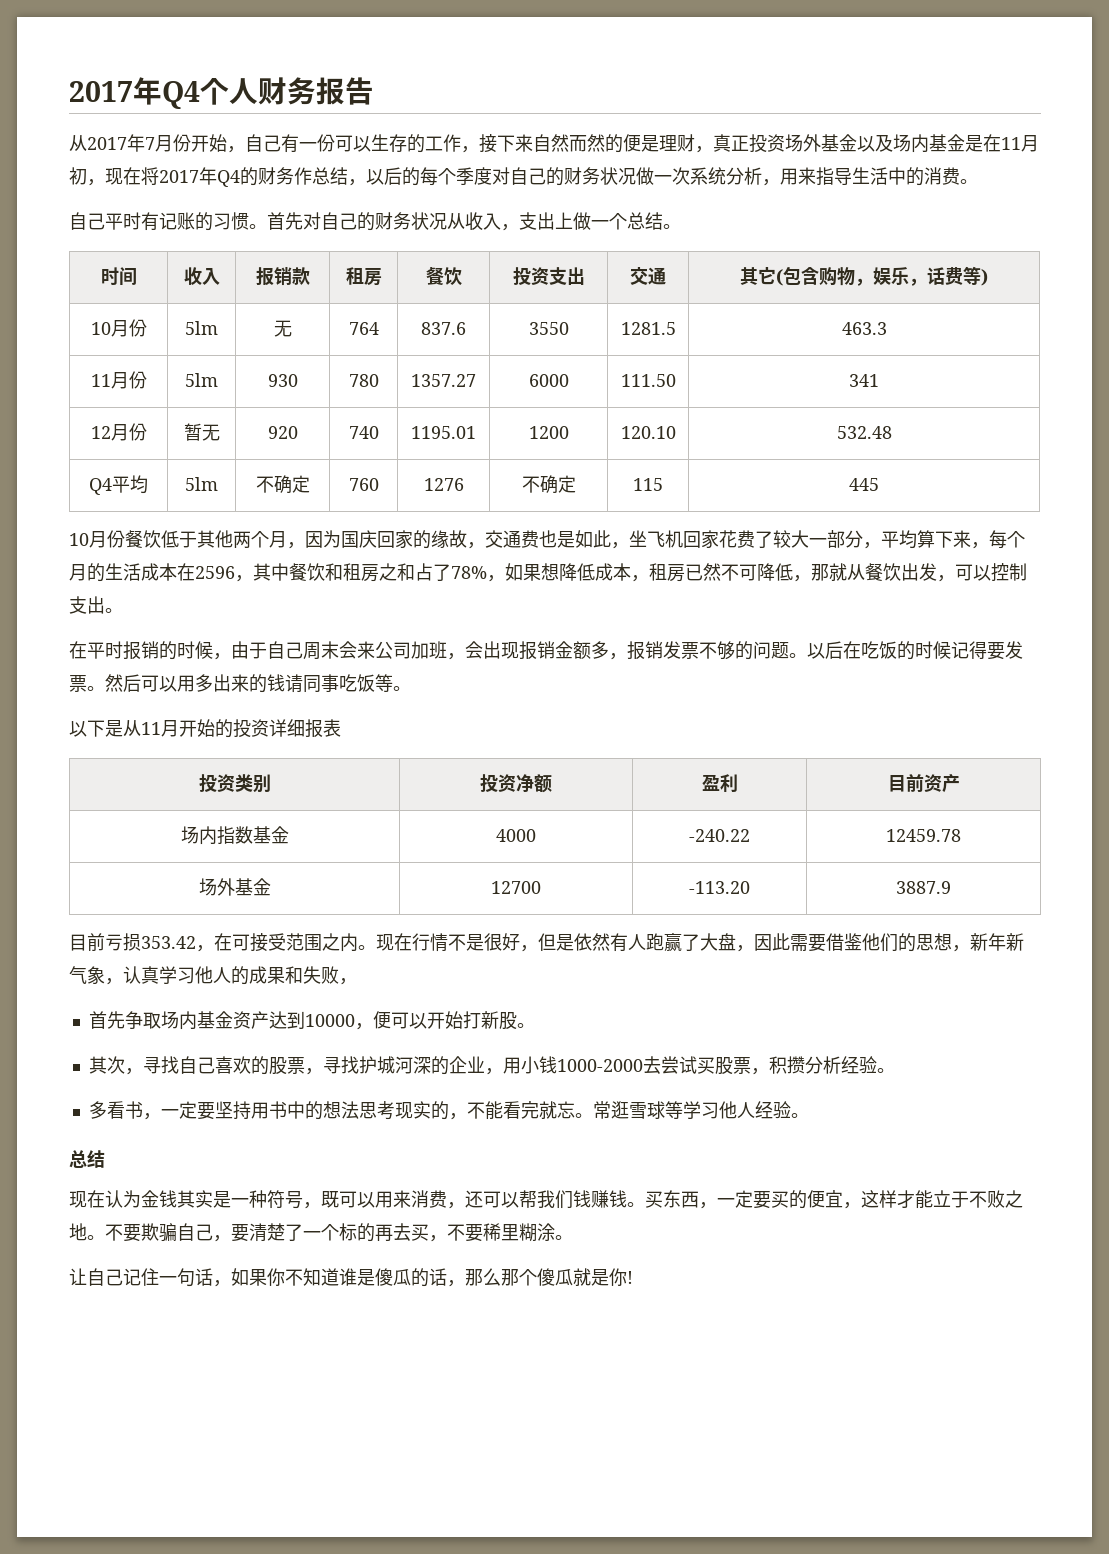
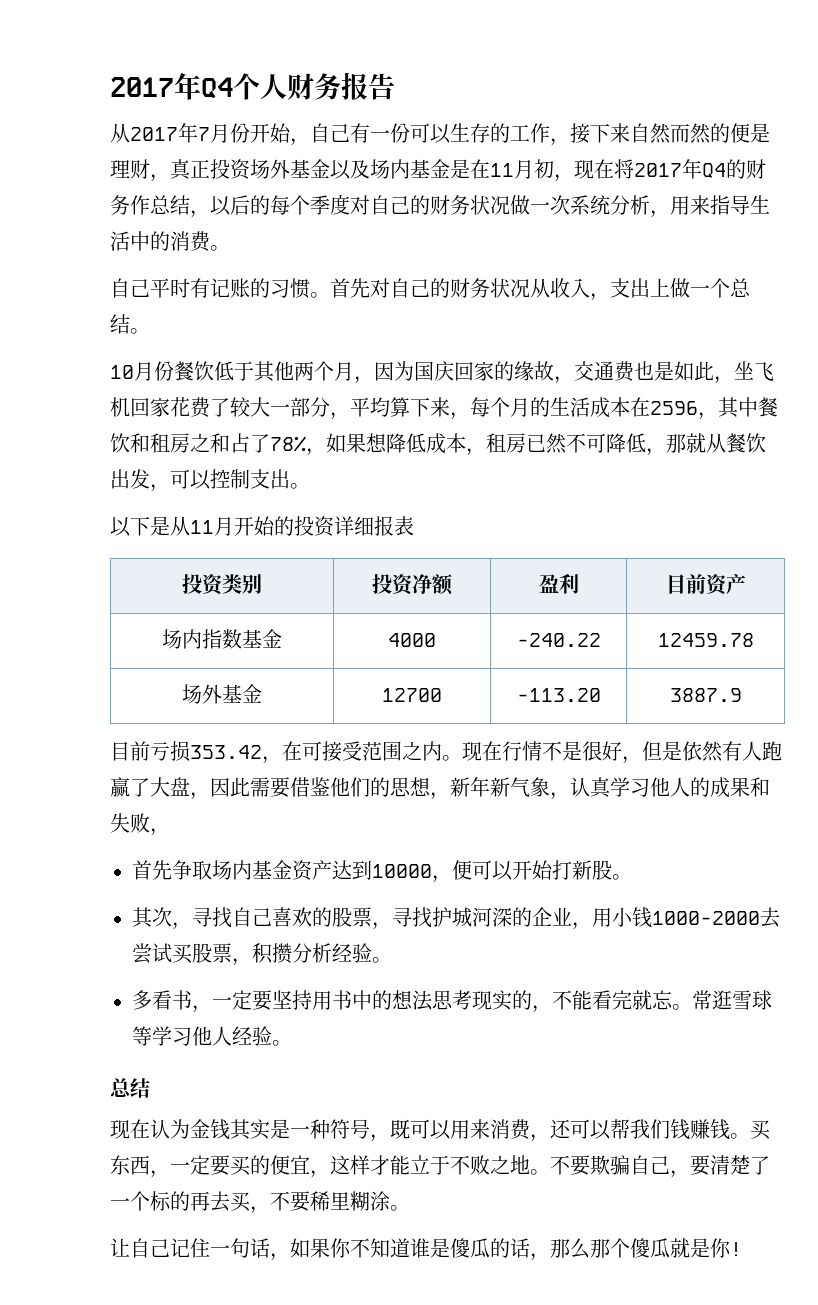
- 时间 | 收入 | 报销款 | 租房 | 餐饮 | 投资支出 | 交通 | 其它(包含购物，娱乐，话费等)
- 10月份 | 5lm | 无 | 764 | 837.6 | 3550 | 1281.5 | 463.3
- 11月份 | 5lm | 930 | 780 | 1357.27 | 6000 | 111.50 | 341
- 12月份 | 暂无 | 920 | 740 | 1195.01 | 1200 | 120.10 | 532.48
- Q4平均 | 5lm | 不确定 | 760 | 1276 | 不确定 | 115 | 445
- 在平时报销的时候，由于自己周末会来公司加班，会出现报销金额多，报销发票不够的问题。以后在吃饭的时候记得要发票。然后可以用多出来的钱请同事吃饭等。

